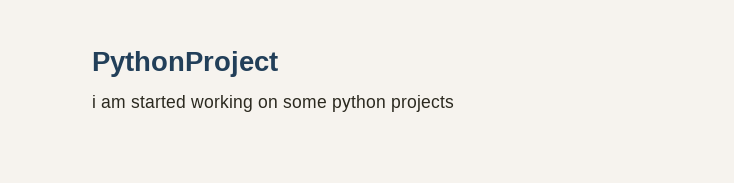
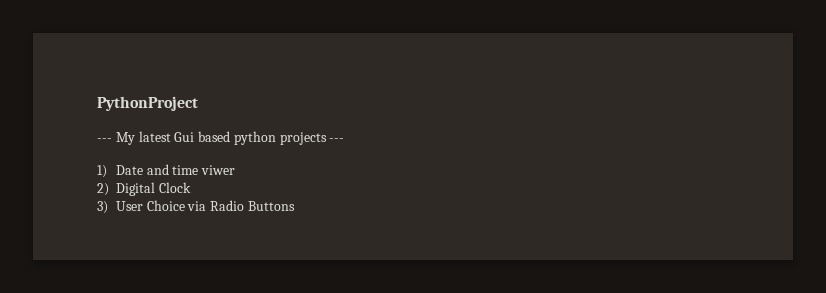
- i am started working on some python projects
+ --- My latest Gui based python projects ---
+ 1) Date and time viwer
+ 2) Digital Clock
+ 3) User Choice via Radio Buttons

